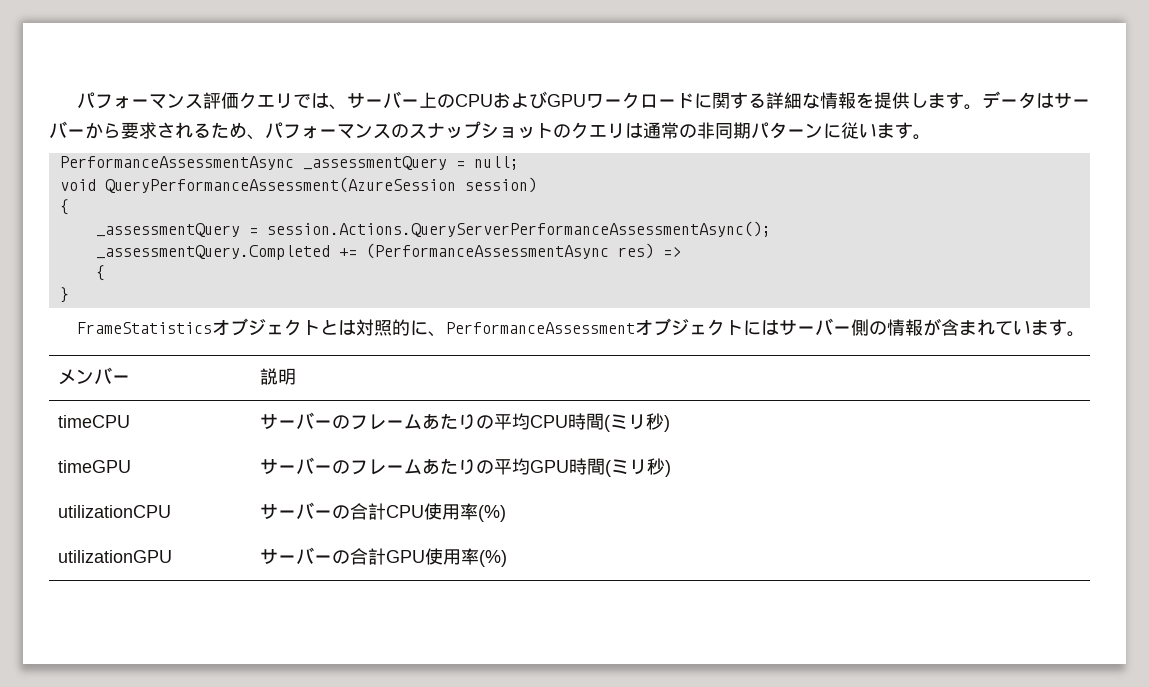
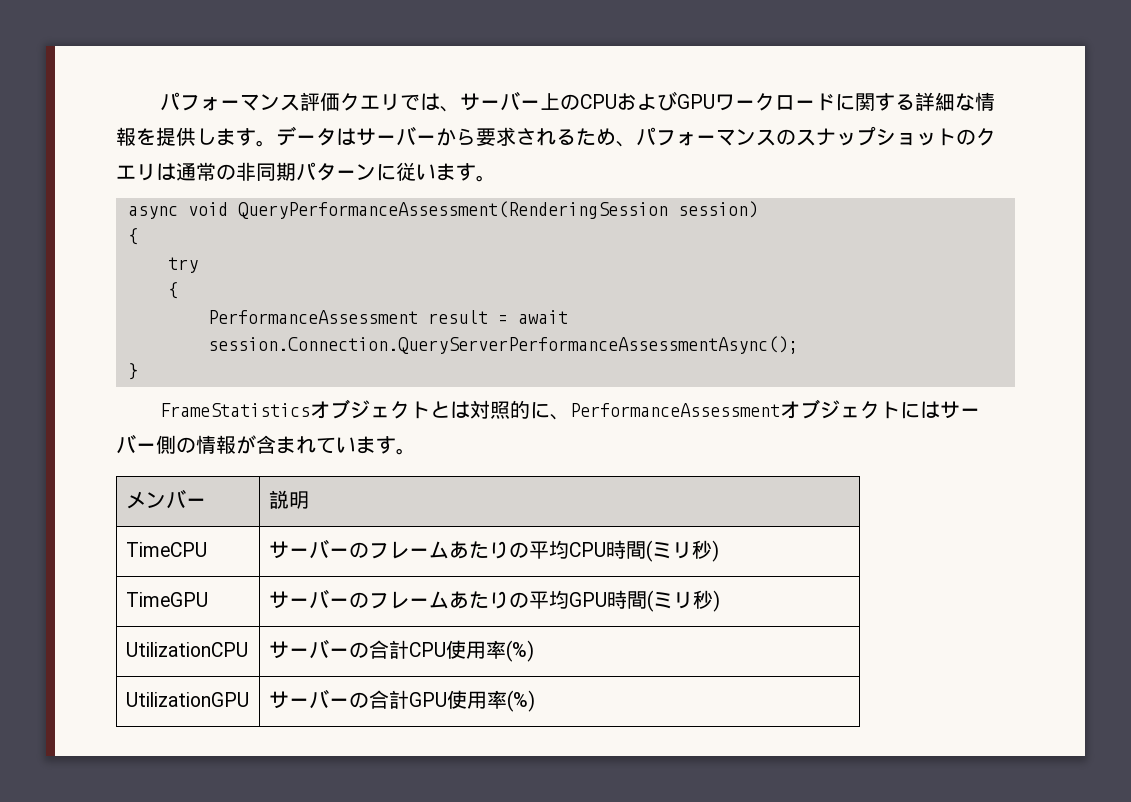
- PerformanceAssessmentAsync _assessmentQuery = null;
- void QueryPerformanceAssessment(AzureSession session)
+ async void QueryPerformanceAssessment(RenderingSession session)
  {
- _assessmentQuery = session.Actions.QueryServerPerformanceAssessmentAsync();
- _assessmentQuery.Completed += (PerformanceAssessmentAsync res) =>
+ try
  {
+ PerformanceAssessment result = await session.Connection.QueryServerPerformanceAssessmentAsync();
- timeCPU | サーバーのフレームあたりの平均CPU時間(ミリ秒)
+ TimeCPU | サーバーのフレームあたりの平均CPU時間(ミリ秒)
- timeGPU | サーバーのフレームあたりの平均GPU時間(ミリ秒)
+ TimeGPU | サーバーのフレームあたりの平均GPU時間(ミリ秒)
- utilizationCPU | サーバーの合計CPU使用率(%)
+ UtilizationCPU | サーバーの合計CPU使用率(%)
- utilizationGPU | サーバーの合計GPU使用率(%)
+ UtilizationGPU | サーバーの合計GPU使用率(%)

